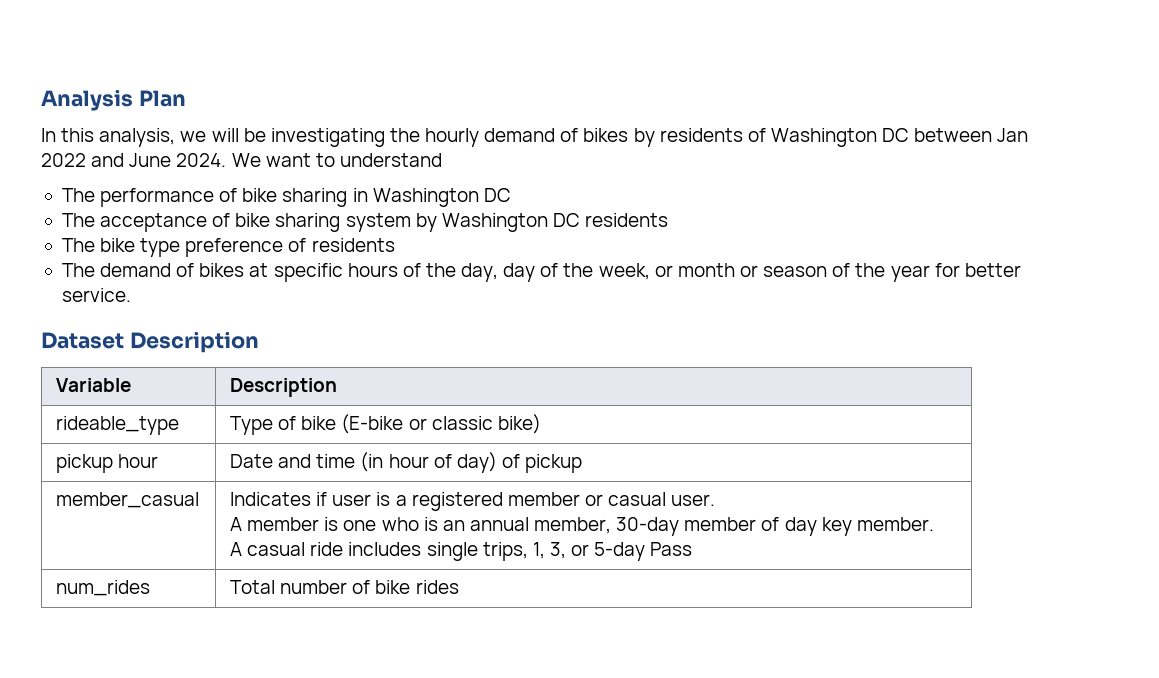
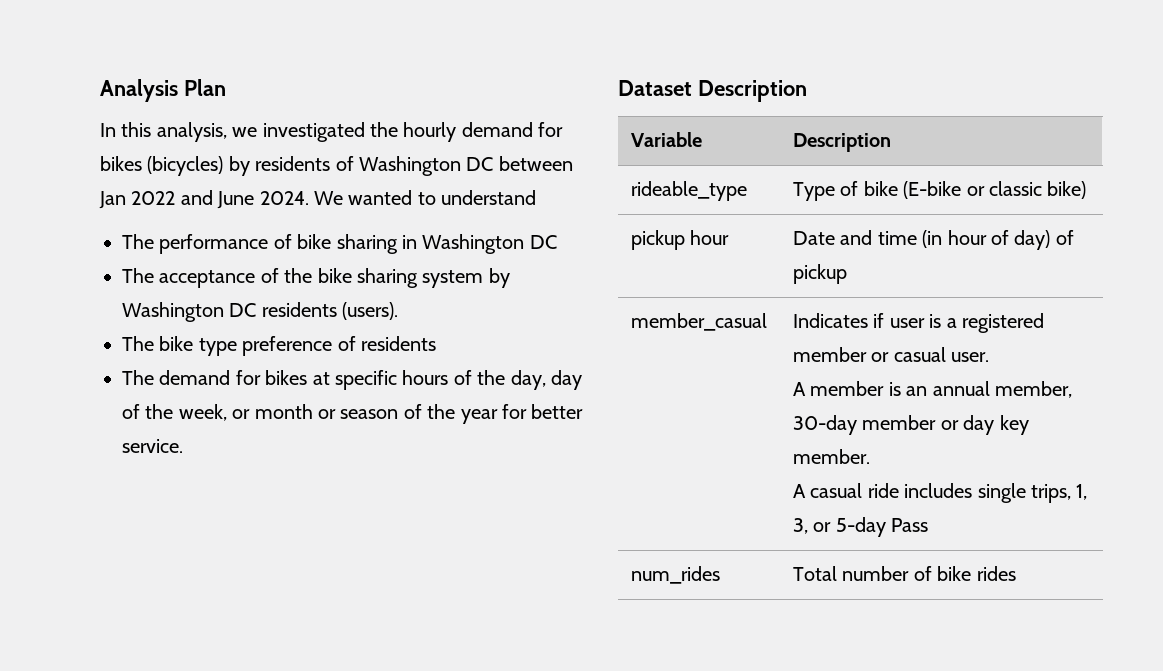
- In this analysis, we will be investigating the hourly demand of bikes by residents of Washington DC between Jan 2022 and June 2024.
+ In this analysis, we investigated the hourly demand for bikes (bicycles) by residents of Washington DC between Jan 2022 and June 2024.
- We want to understand
+ We wanted to understand
- The acceptance of bike sharing system by Washington DC residents
+ The acceptance of the bike sharing system by Washington DC residents (users).
- The demand of bikes at specific hours of the day, day of the week, or month or season of the year for better service.
+ The demand for bikes at specific hours of the day, day of the week, or month or season of the year for better service.
  member_casual | Indicates if user is a registered member or casual user.
- A member is one who is an annual member, 30-day member of day key member.
+ A member is an annual member, 30-day member or day key member.

